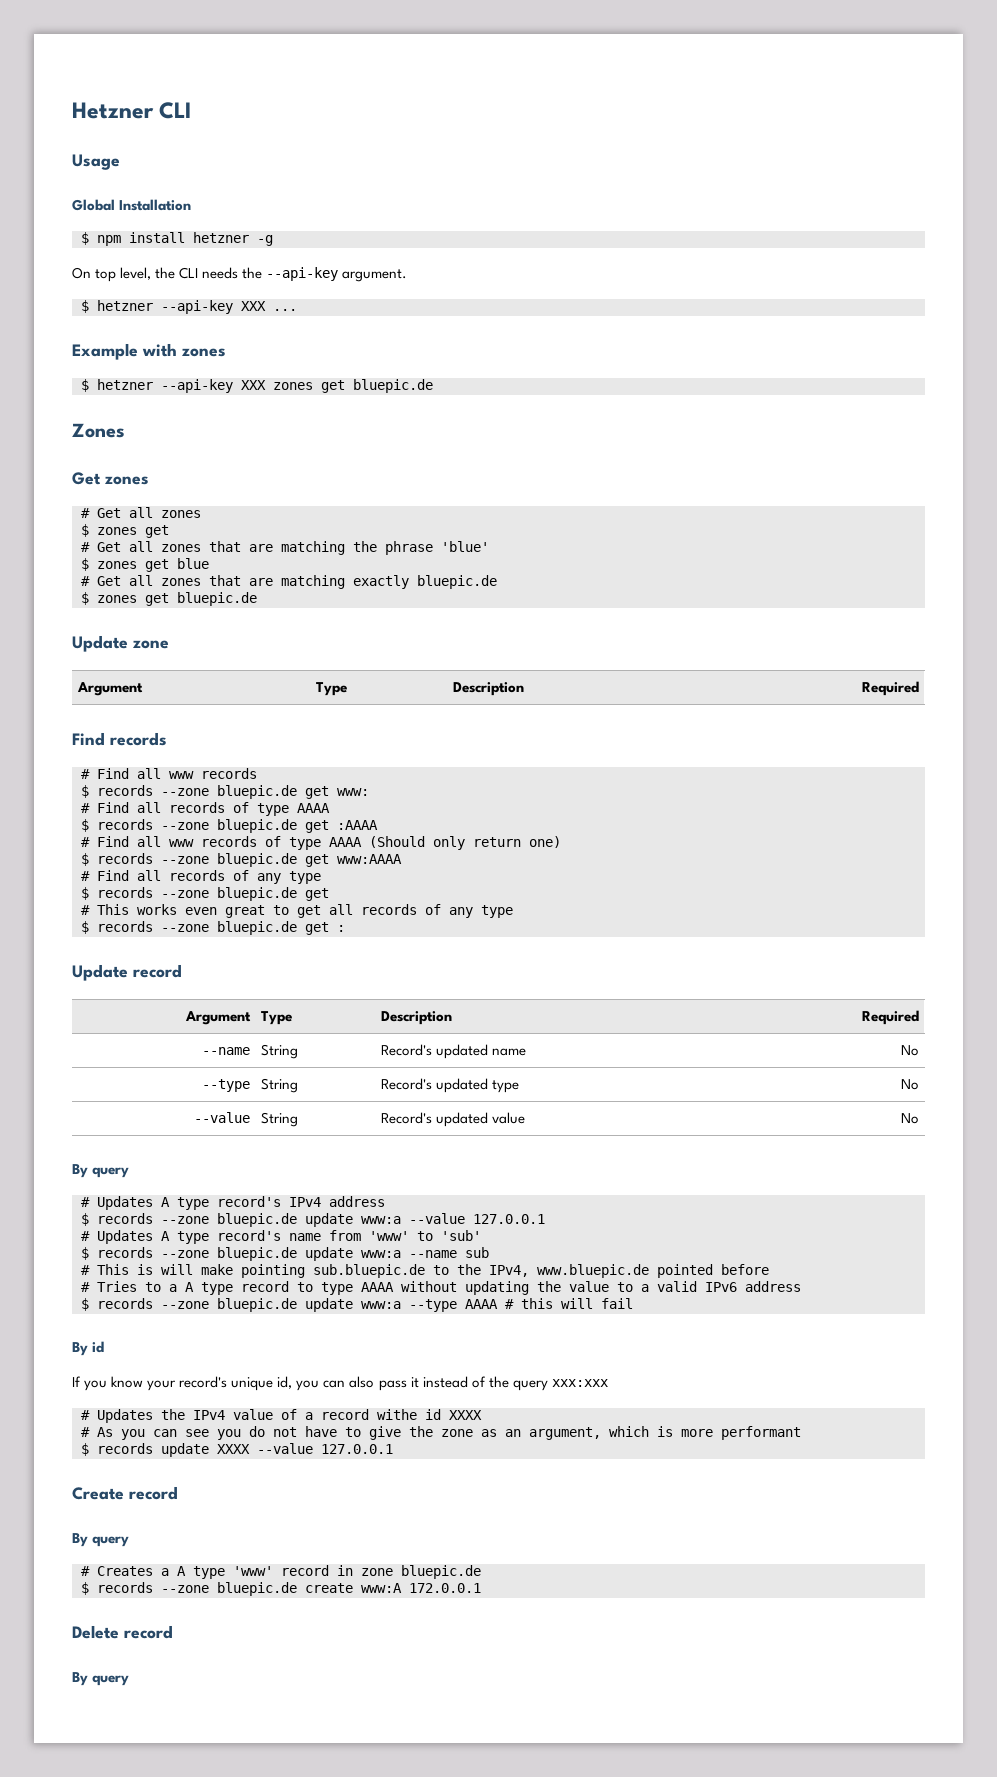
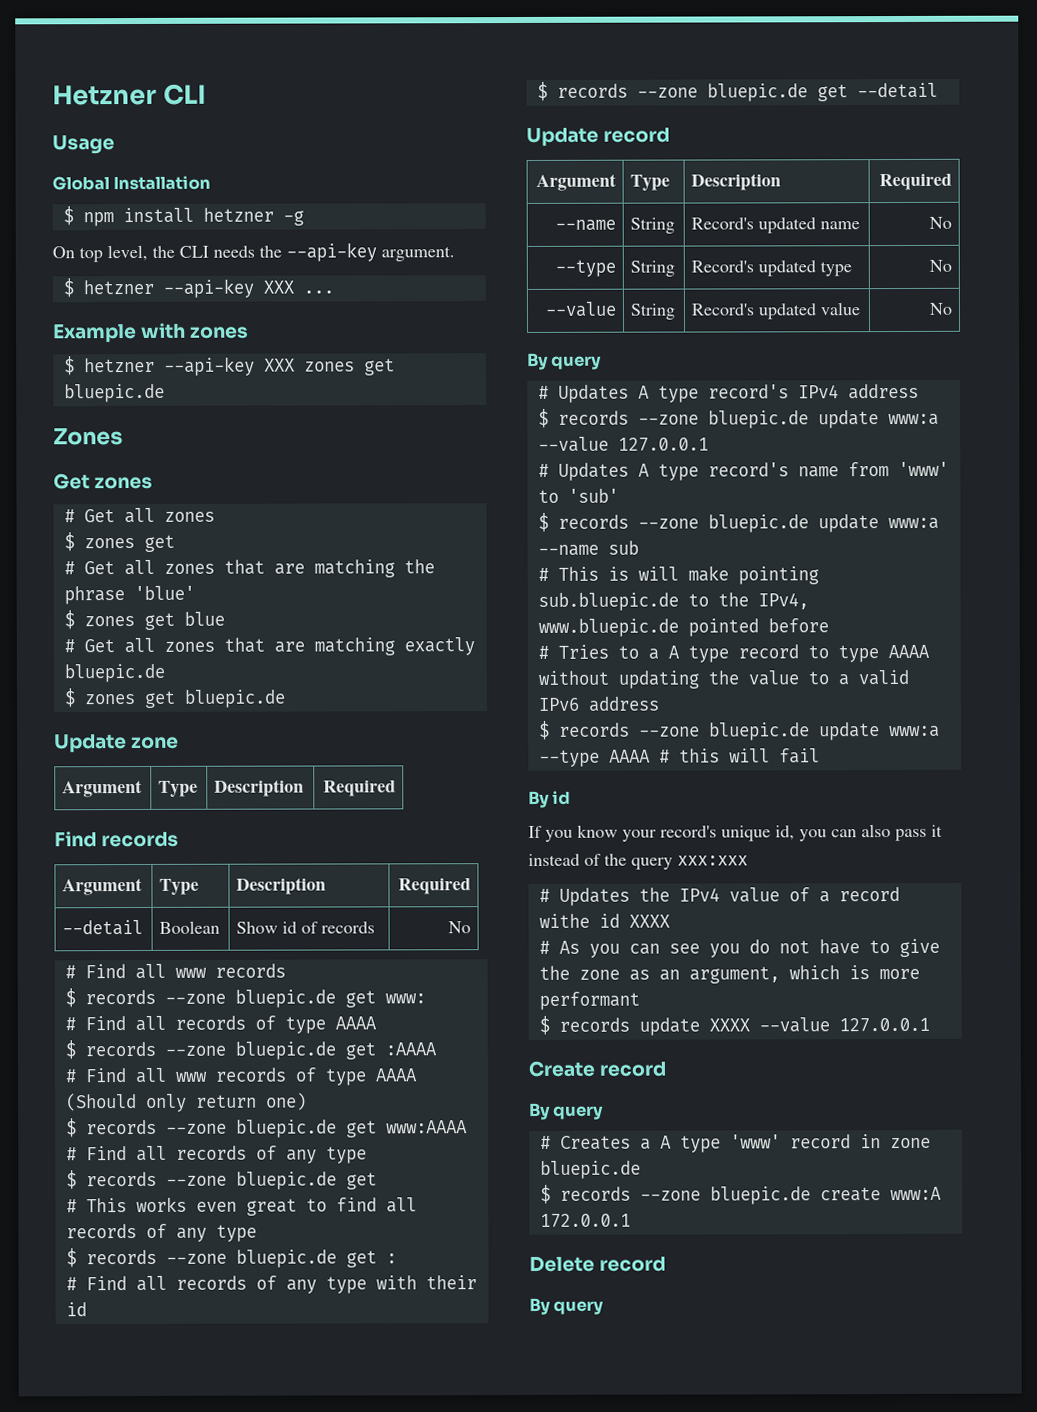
  Find records
+ Argument | Type | Description | Required
+ --detail | Boolean | Show id of records | No
- # This works even great to get all records of any type
+ # This works even great to find all records of any type
+ # Find all records of any type with their id
+ $ records --zone bluepic.de get --detail

